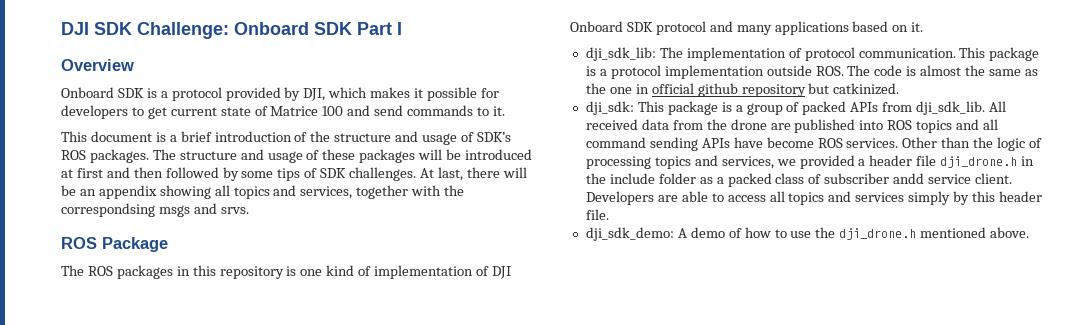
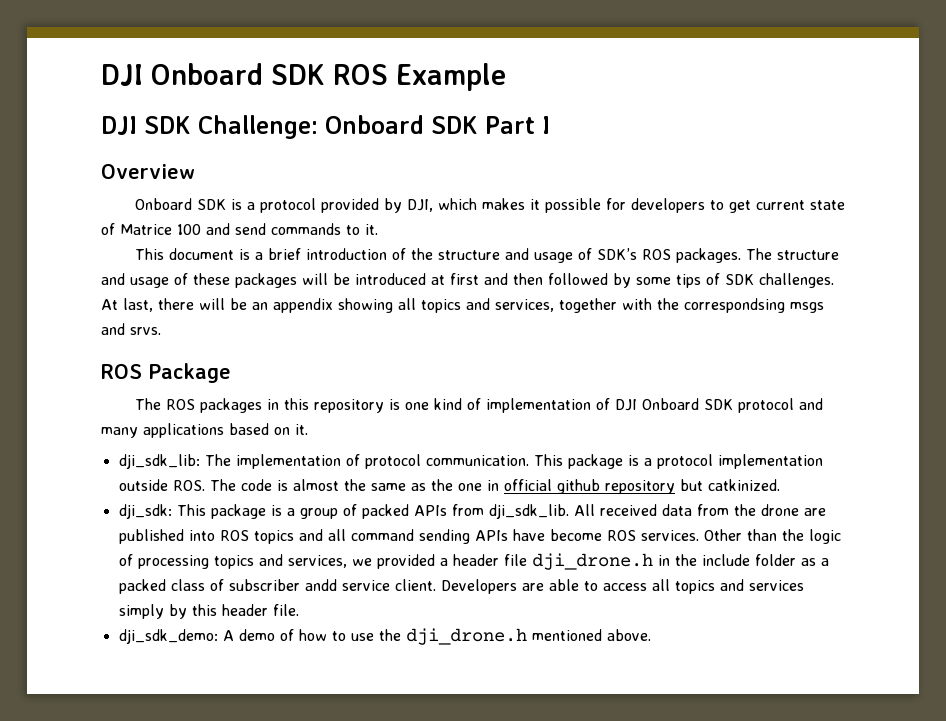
+ DJI Onboard SDK ROS Example

